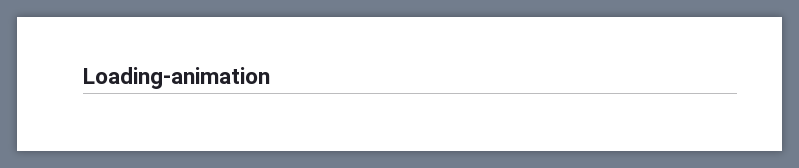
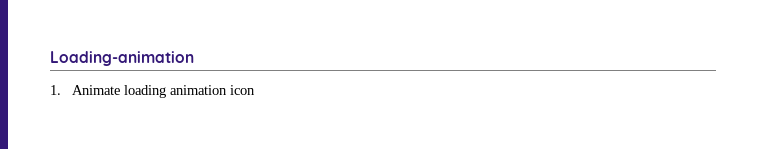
+ 1. Animate loading animation icon

